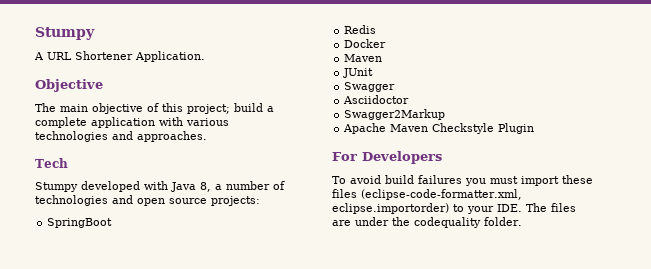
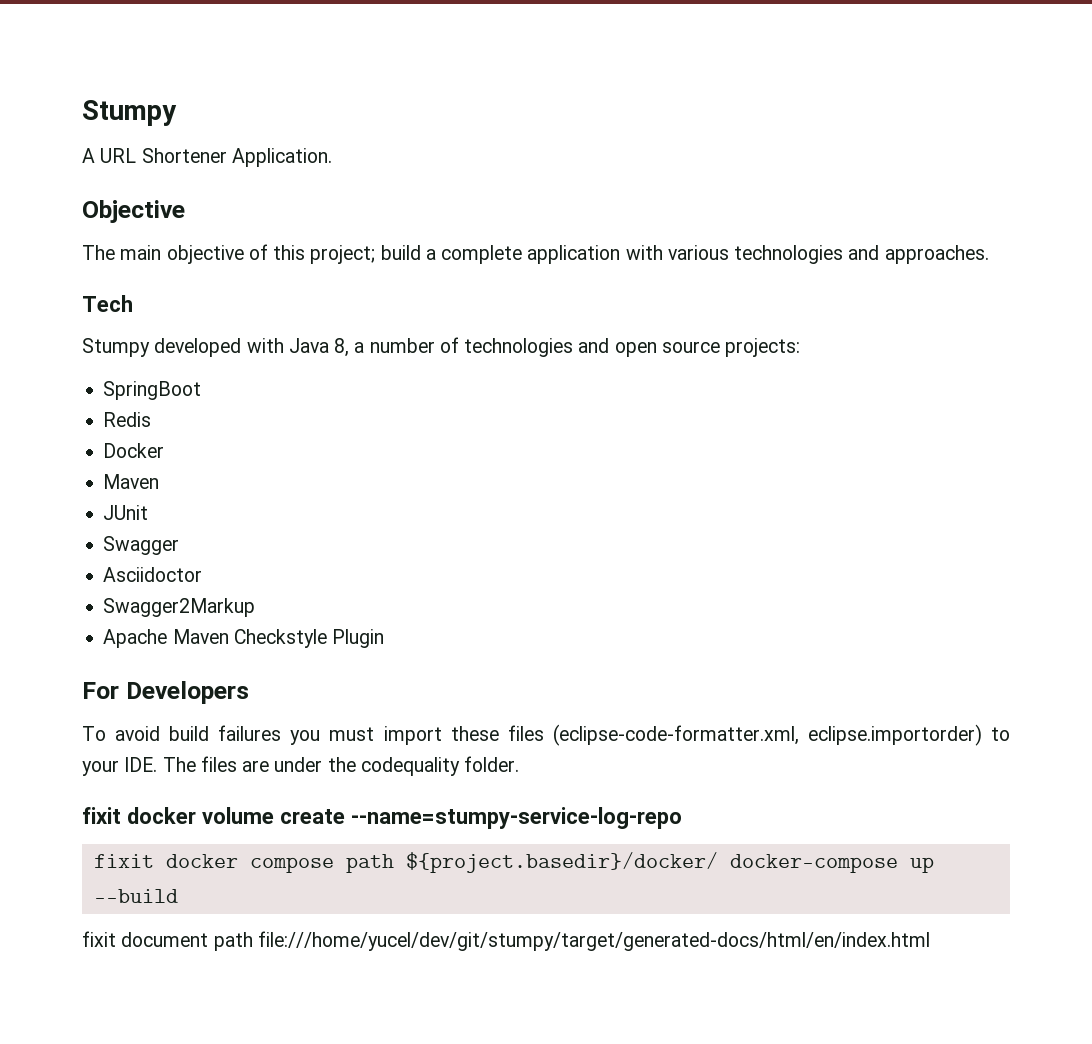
+ fixit docker volume create --name=stumpy-service-log-repo
+ fixit docker compose path ${project.basedir}/docker/ docker-compose up --build
+ fixit document path file:///home/yucel/dev/git/stumpy/target/generated-docs/html/en/index.html

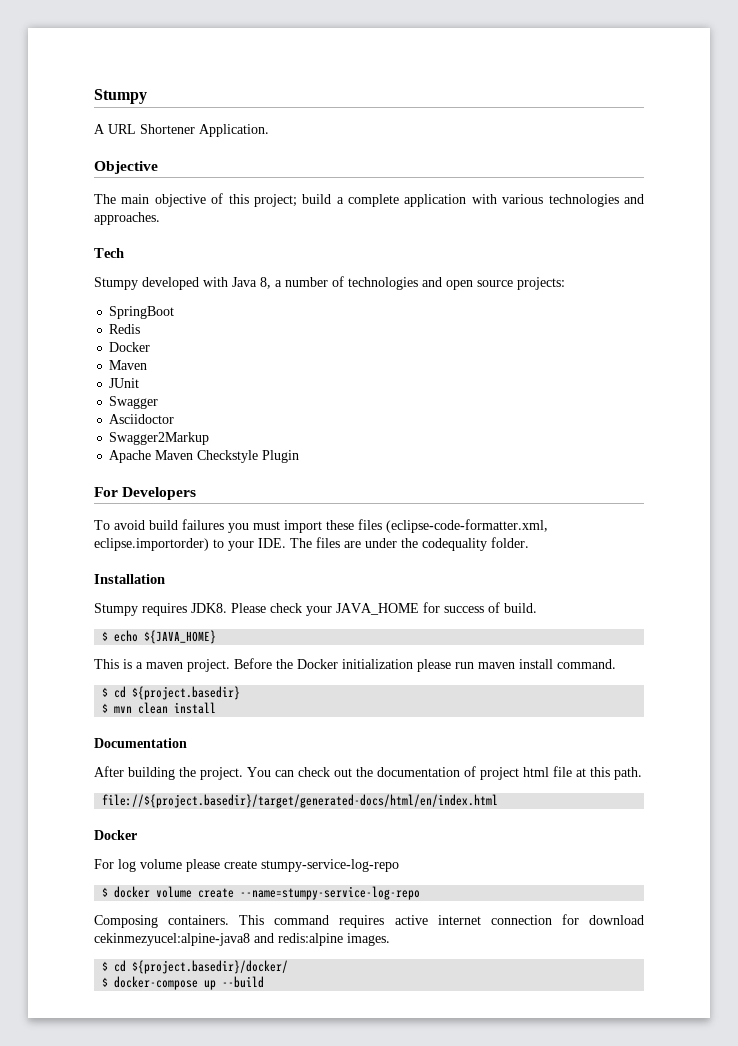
- fixit docker volume create --name=stumpy-service-log-repo
- fixit docker compose path ${project.basedir}/docker/ docker-compose up --build
+ Installation
+ Stumpy requires JDK8. Please check your JAVA_HOME for success of build.
+ $ echo ${JAVA_HOME}
+ This is a maven project. Before the Docker initialization please run maven install command.
+ $ cd ${project.basedir}
+ $ mvn clean install
+ Documentation
+ After building the project. You can check out the documentation of project html file at this path.
+ file://${project.basedir}/target/generated-docs/html/en/index.html
+ Docker
+ For log volume please create stumpy-service-log-repo
+ $ docker volume create --name=stumpy-service-log-repo
+ Composing containers. This command requires active internet connection for download cekinmezyucel:alpine-java8 and redis:alpine images.
+ $ cd ${project.basedir}/docker/
+ $ docker-compose up --build
- fixit document path file:///home/yucel/dev/git/stumpy/target/generated-docs/html/en/index.html

